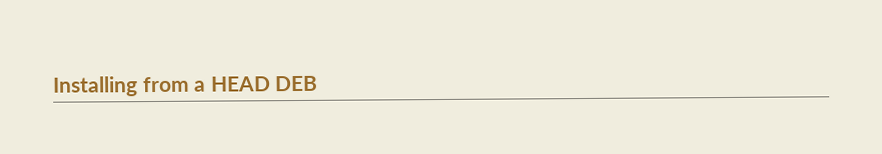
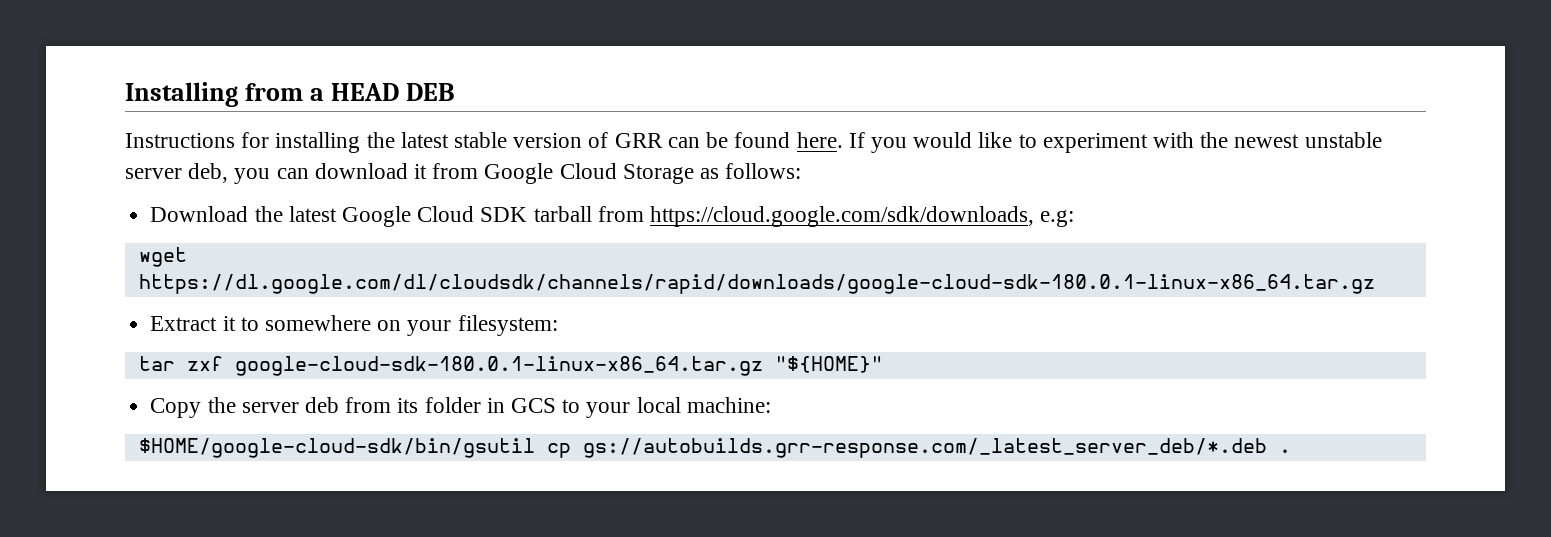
+ Instructions for installing the latest stable version of GRR can be found here. If you would like to experiment with the newest unstable server deb, you can download it from Google Cloud Storage as follows:
+ Download the latest Google Cloud SDK tarball from https://cloud.google.com/sdk/downloads, e.g:
+ wget https://dl.google.com/dl/cloudsdk/channels/rapid/downloads/google-cloud-sdk-180.0.1-linux-x86_64.tar.gz
+ Extract it to somewhere on your filesystem:
+ tar zxf google-cloud-sdk-180.0.1-linux-x86_64.tar.gz "${HOME}"
+ Copy the server deb from its folder in GCS to your local machine:
+ $HOME/google-cloud-sdk/bin/gsutil cp gs://autobuilds.grr-response.com/_latest_server_deb/*.deb .

